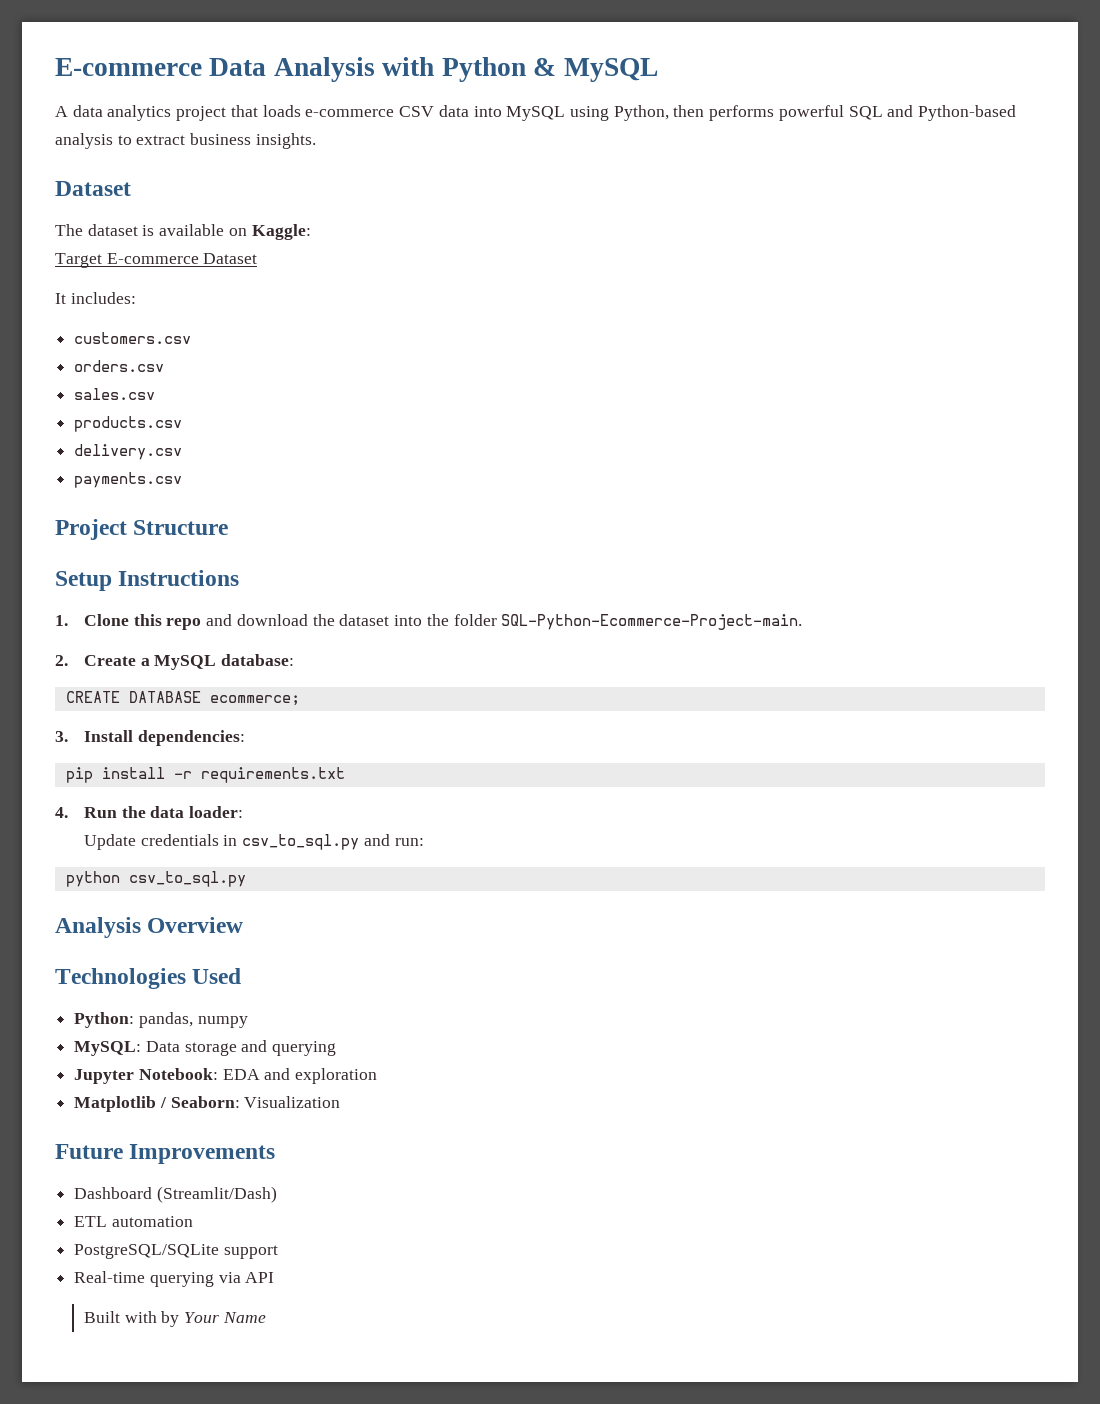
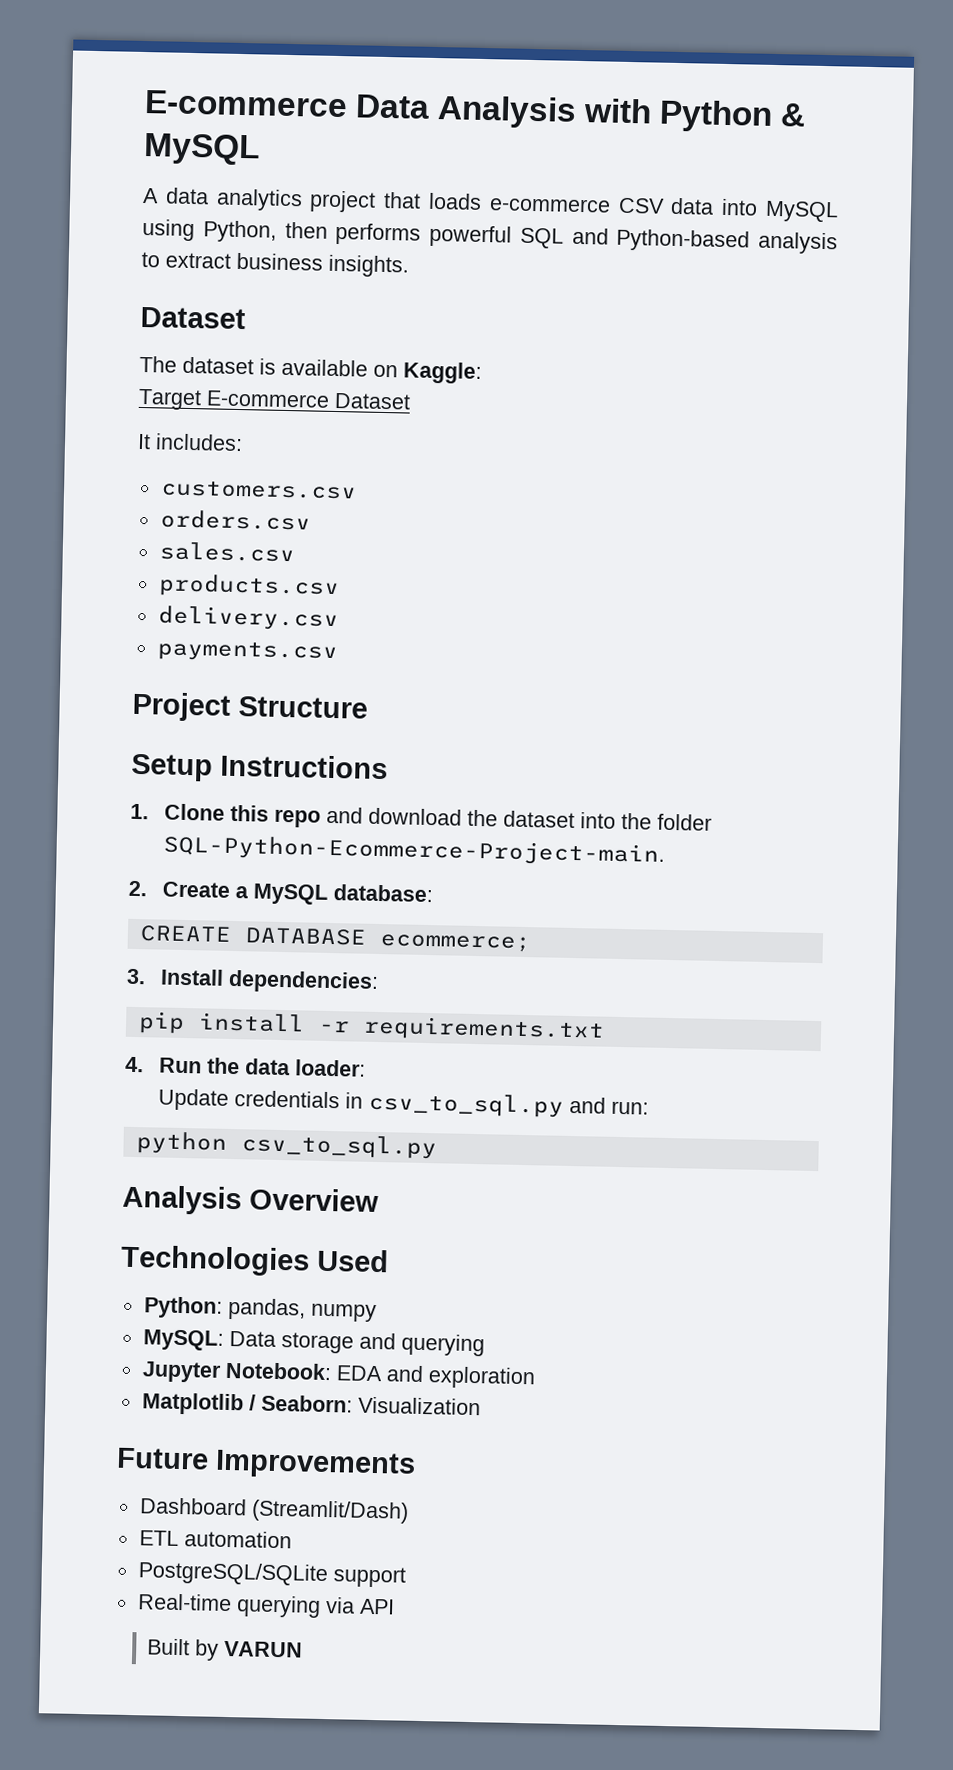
- Built with by Your Name
+ Built by VARUN

